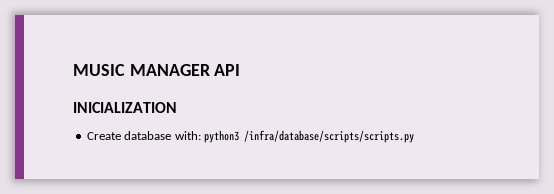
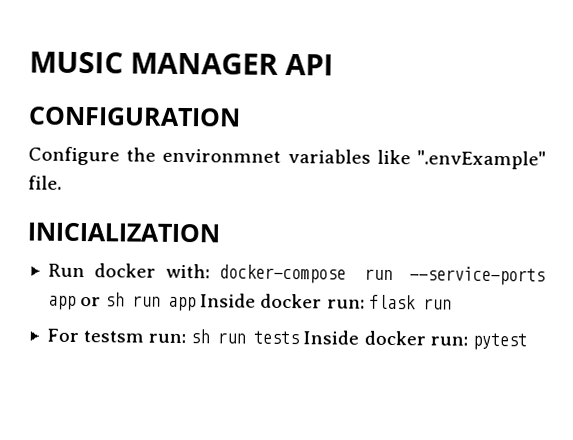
+ CONFIGURATION
+ Configure the environmnet variables like ".envExample" file.
  INICIALIZATION
- Create database with: python3 /infra/database/scripts/scripts.py
+ Run docker with: docker-compose run --service-ports app or sh run app Inside docker run: flask run
+ For testsm run: sh run tests Inside docker run: pytest

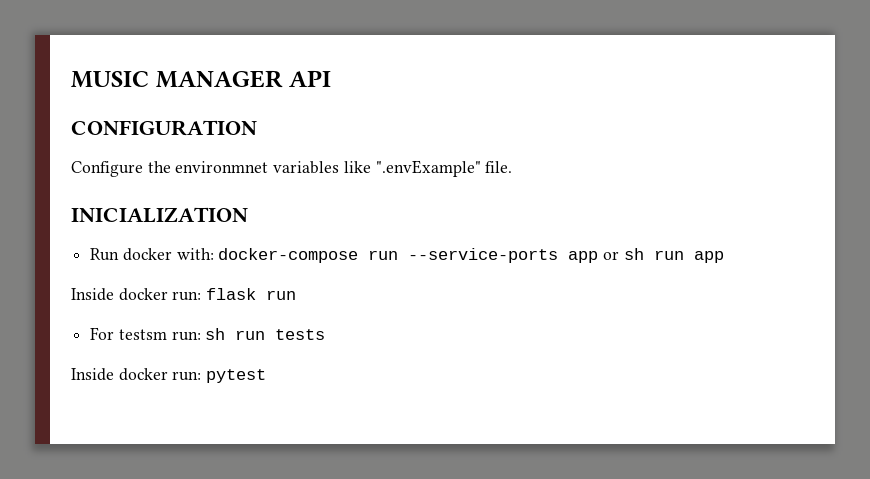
- Run docker with: docker-compose run --service-ports app or sh run app Inside docker run: flask run
+ Run docker with: docker-compose run --service-ports app or sh run app
+ Inside docker run: flask run
- For testsm run: sh run tests Inside docker run: pytest
+ For testsm run: sh run tests
+ Inside docker run: pytest

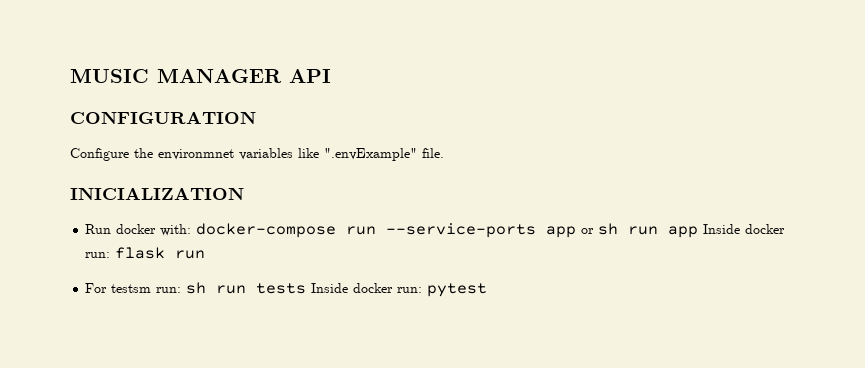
- Run docker with: docker-compose run --service-ports app or sh run app
- Inside docker run: flask run
+ Run docker with: docker-compose run --service-ports app or sh run app Inside docker run: flask run
- For testsm run: sh run tests
- Inside docker run: pytest
+ For testsm run: sh run tests Inside docker run: pytest

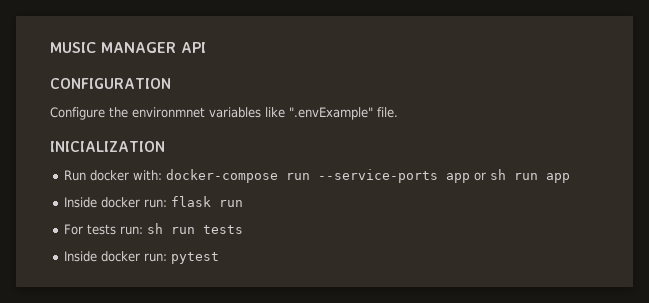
- Run docker with: docker-compose run --service-ports app or sh run app Inside docker run: flask run
+ Run docker with: docker-compose run --service-ports app or sh run app
+ Inside docker run: flask run
- For testsm run: sh run tests Inside docker run: pytest
+ For tests run: sh run tests
+ Inside docker run: pytest

